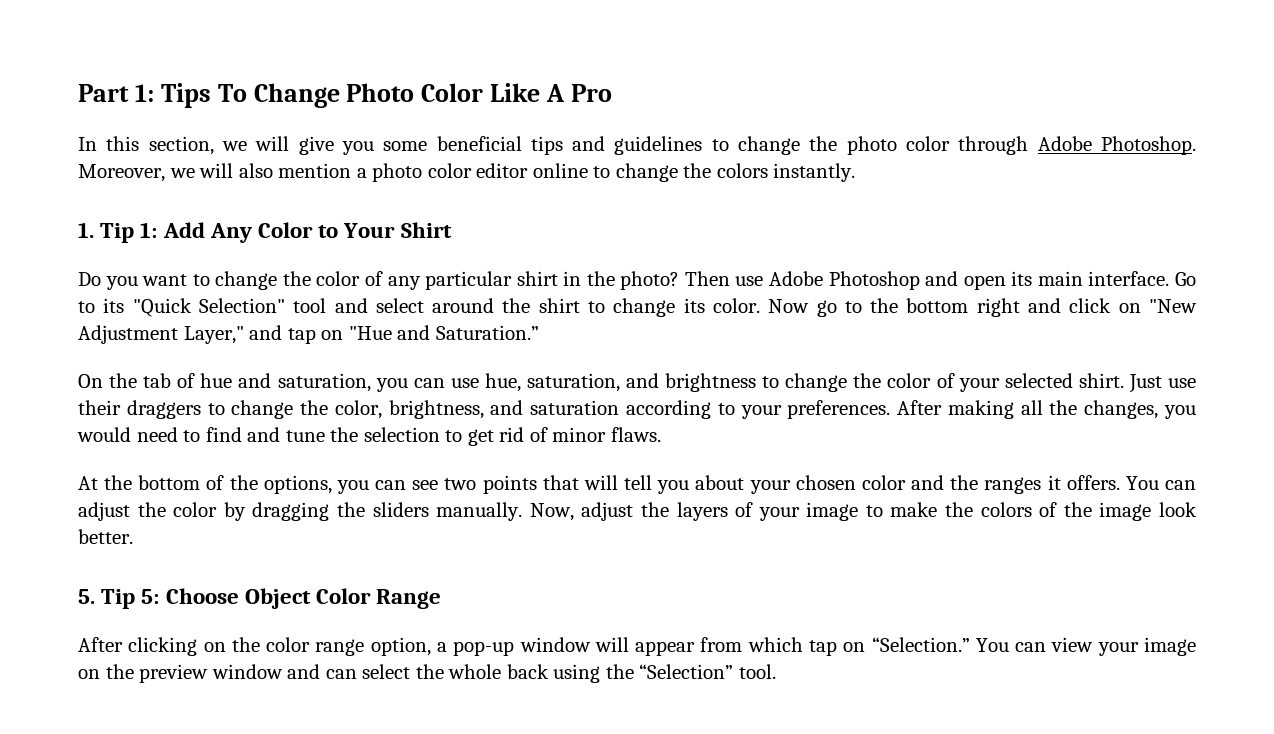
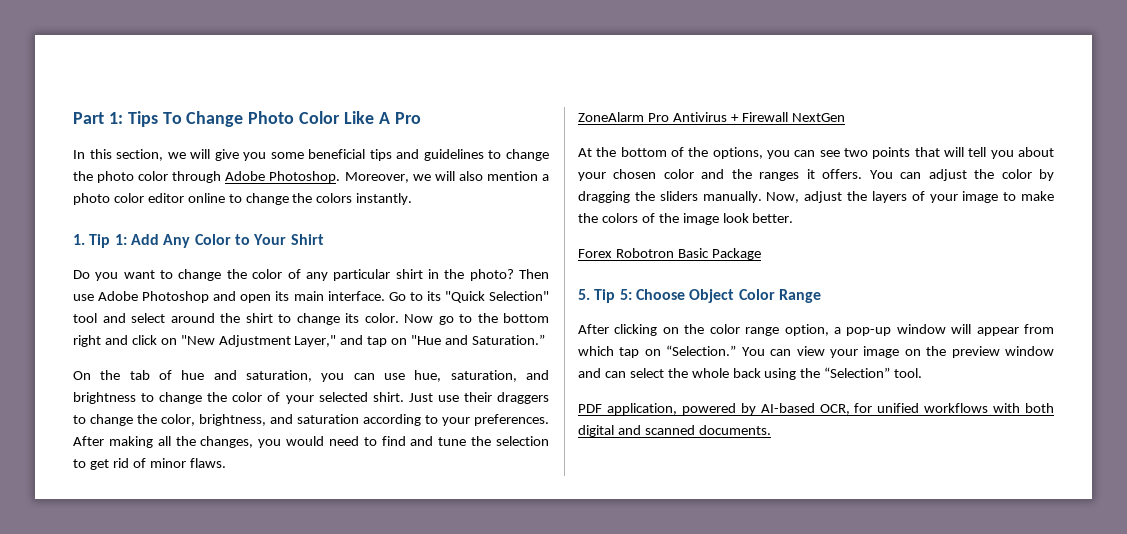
+ ZoneAlarm Pro Antivirus + Firewall NextGen
+ Forex Robotron Basic Package
+ PDF application, powered by AI-based OCR, for unified workflows with both digital and scanned documents.

